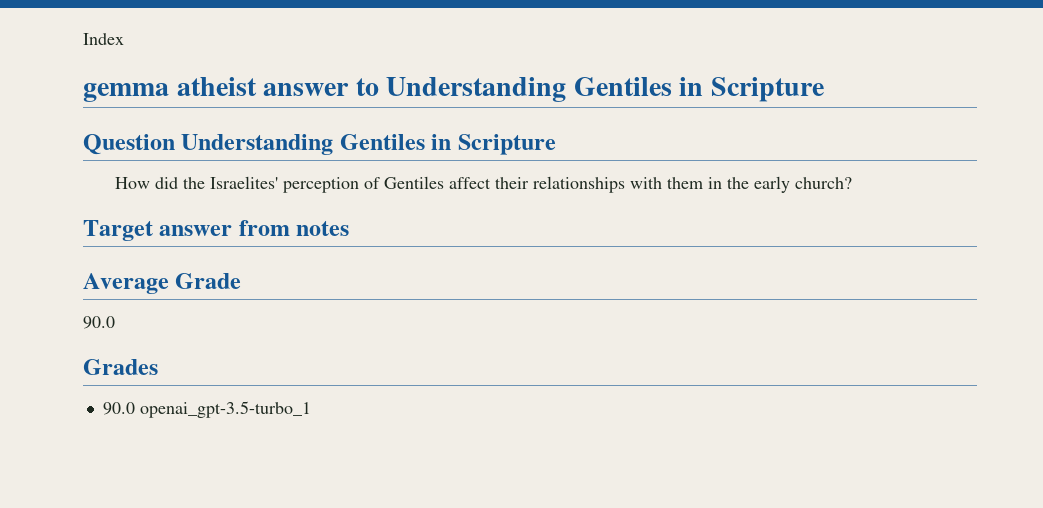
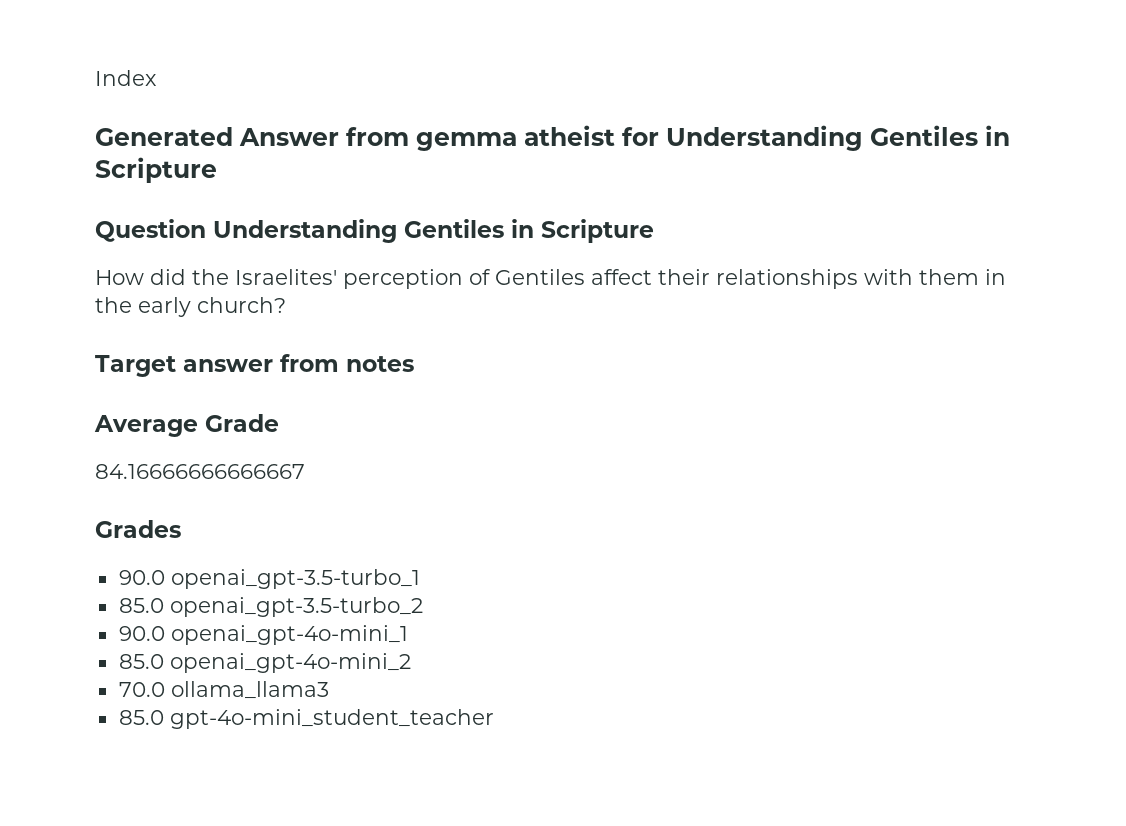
- gemma atheist answer to Understanding Gentiles in Scripture
+ Generated Answer from gemma atheist for Understanding Gentiles in Scripture
  Average Grade
- 90.0
+ 84.16666666666667
+ 85.0 openai_gpt-3.5-turbo_2
+ 90.0 openai_gpt-4o-mini_1
+ 85.0 openai_gpt-4o-mini_2
+ 70.0 ollama_llama3
+ 85.0 gpt-4o-mini_student_teacher

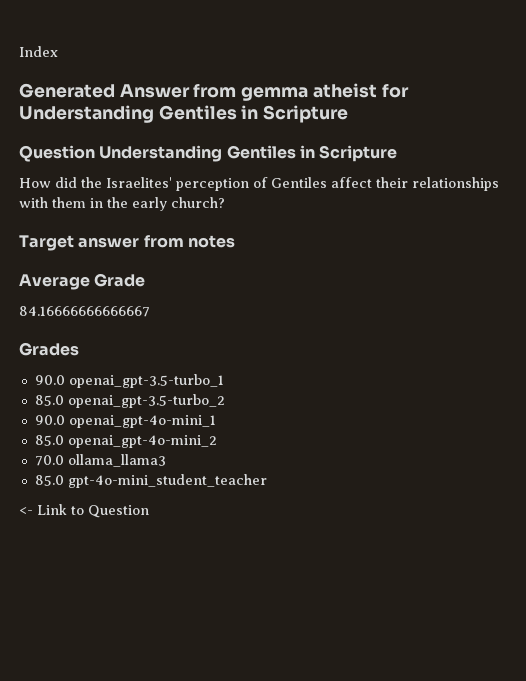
+ <- Link to Question

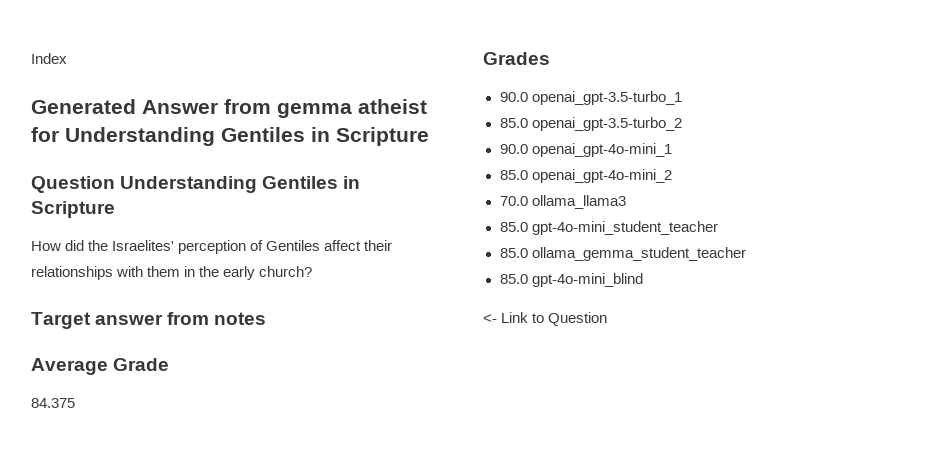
- 84.16666666666667
+ 84.375
+ 85.0 ollama_gemma_student_teacher
+ 85.0 gpt-4o-mini_blind

